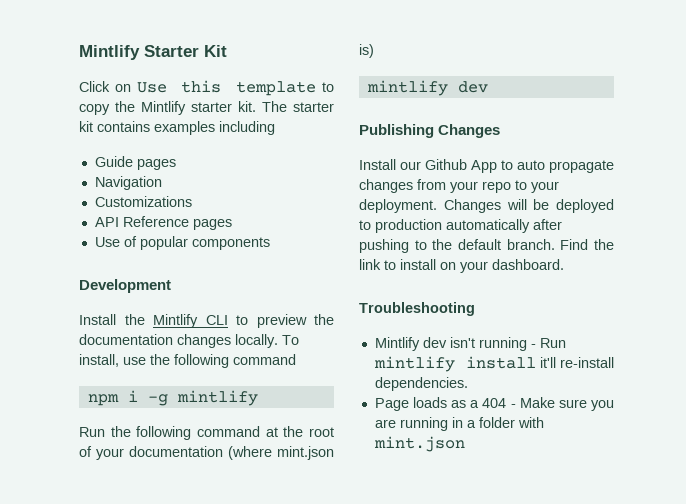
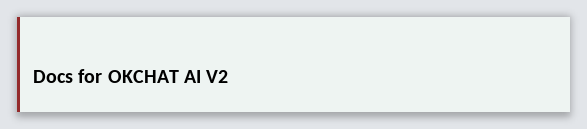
- Mintlify Starter Kit
- Click on Use this template to copy the Mintlify starter kit. The starter kit contains examples including
- Guide pages
- Navigation
- Customizations
- API Reference pages
- Use of popular components
- Development
- Install the Mintlify CLI to preview the documentation changes locally. To install, use the following command
- npm i -g mintlify
- Run the following command at the root of your documentation (where mint.json is)
- mintlify dev
- Publishing Changes
- Install our Github App to auto propagate changes from your repo to your deployment. Changes will be deployed to production automatically after pushing to the default branch. Find the link to install on your dashboard.
- Troubleshooting
- Mintlify dev isn't running - Run mintlify install it'll re-install dependencies.
- Page loads as a 404 - Make sure you are running in a folder with mint.json
+ Docs for OKCHAT AI V2

